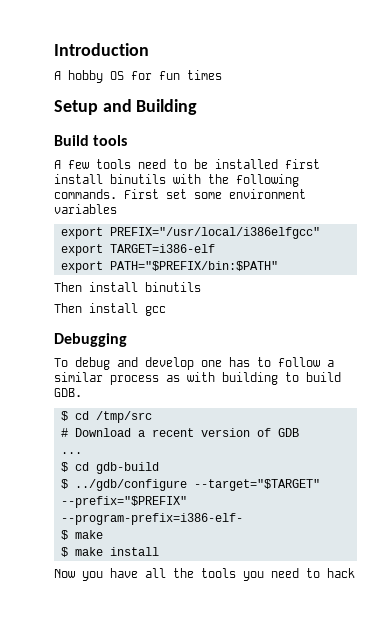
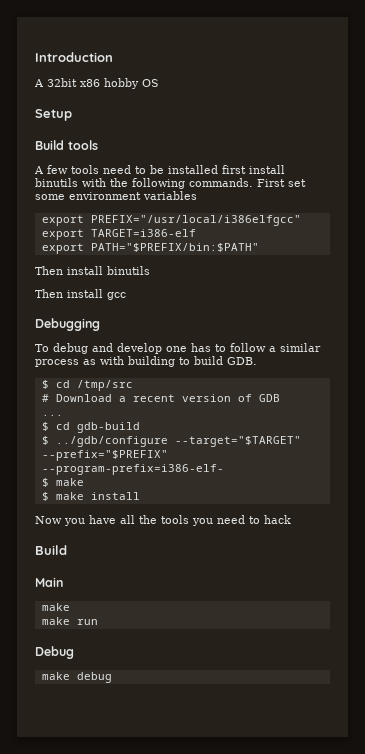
- A hobby OS for fun times
+ A 32bit x86 hobby OS
- Setup and Building
+ Setup
  Now you have all the tools you need to hack
+ Build
+ Main
+ make
+ make run
+ Debug
+ make debug

